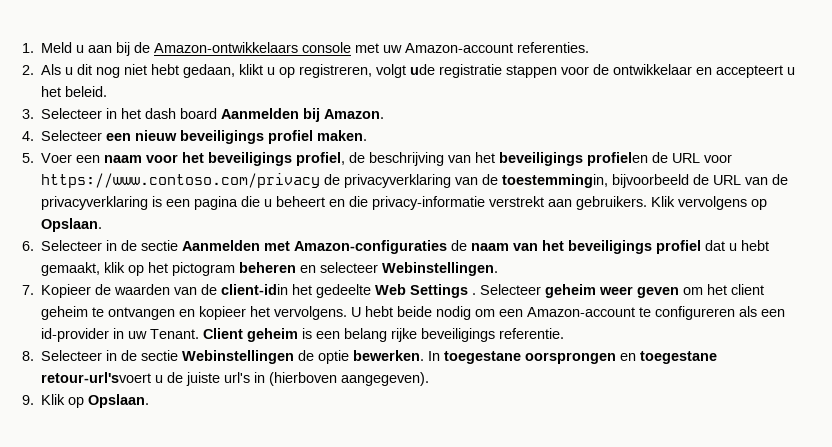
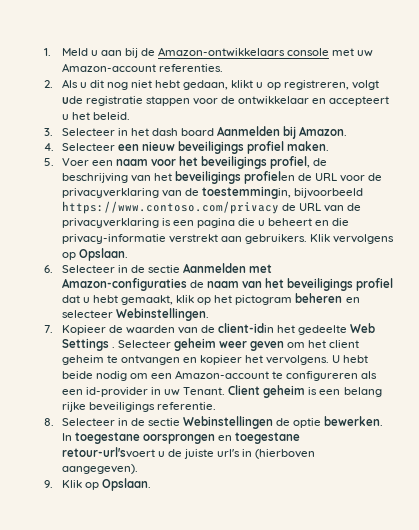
- 5. Voer een naam voor het beveiligings profiel, de beschrijving van het beveiligings profielen de URL voor https://www.contoso.com/privacy de privacyverklaring van de toestemmingin, bijvoorbeeld de URL van de privacyverklaring is een pagina die u beheert en die privacy-informatie verstrekt aan gebruikers.
+ 5. Voer een naam voor het beveiligings profiel, de beschrijving van het beveiligings profielen de URL voor de privacyverklaring van de toestemmingin, bijvoorbeeld https://www.contoso.com/privacy de URL van de privacyverklaring is een pagina die u beheert en die privacy-informatie verstrekt aan gebruikers.

